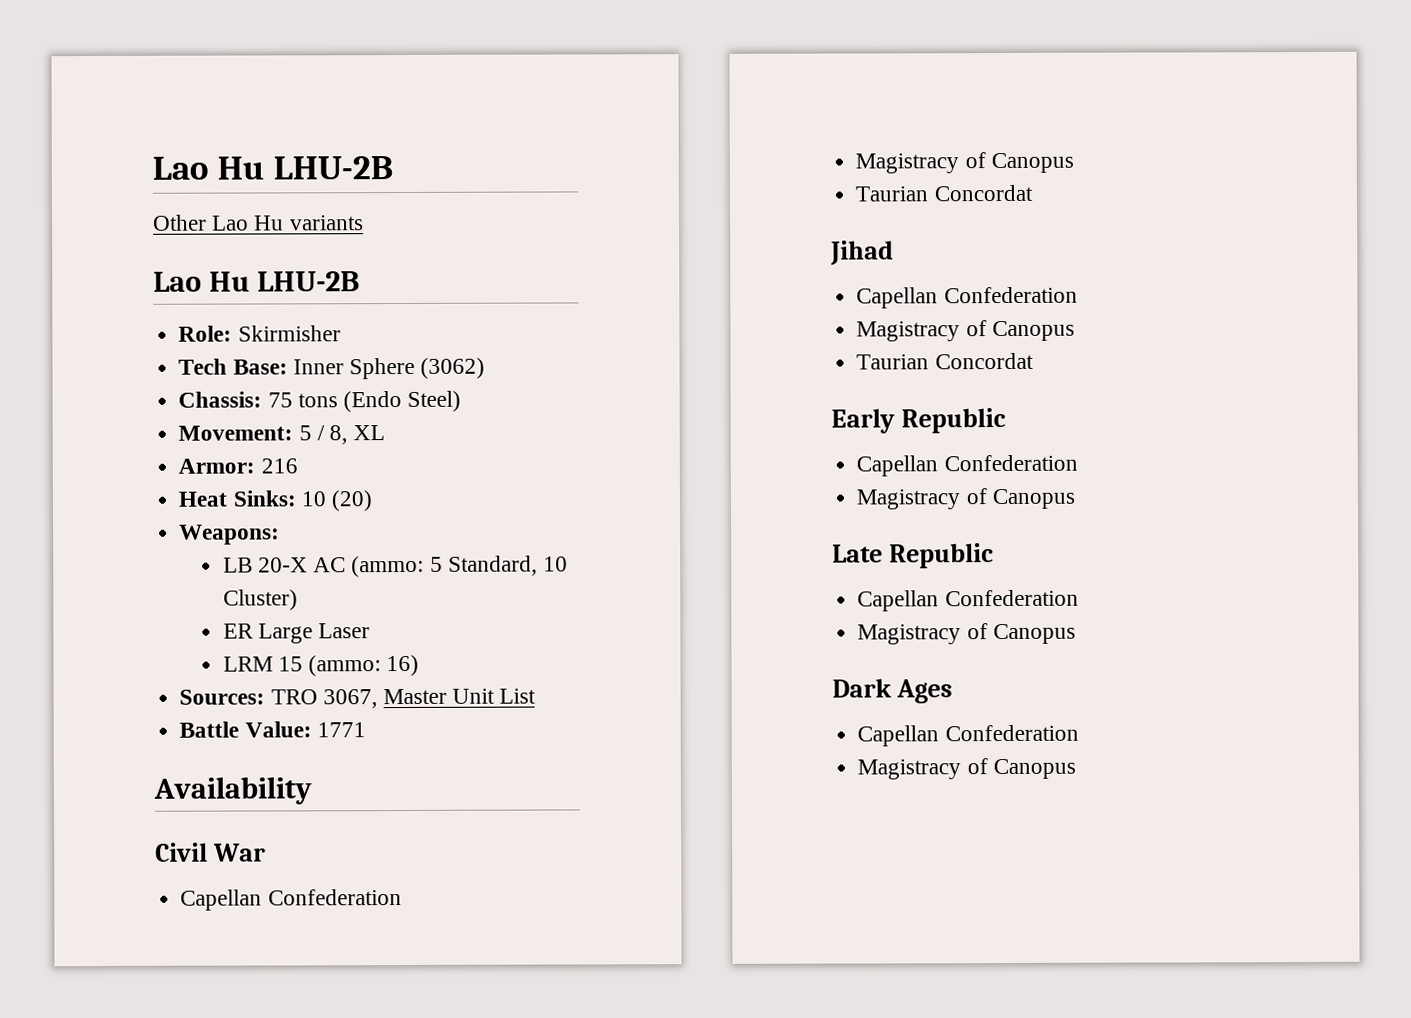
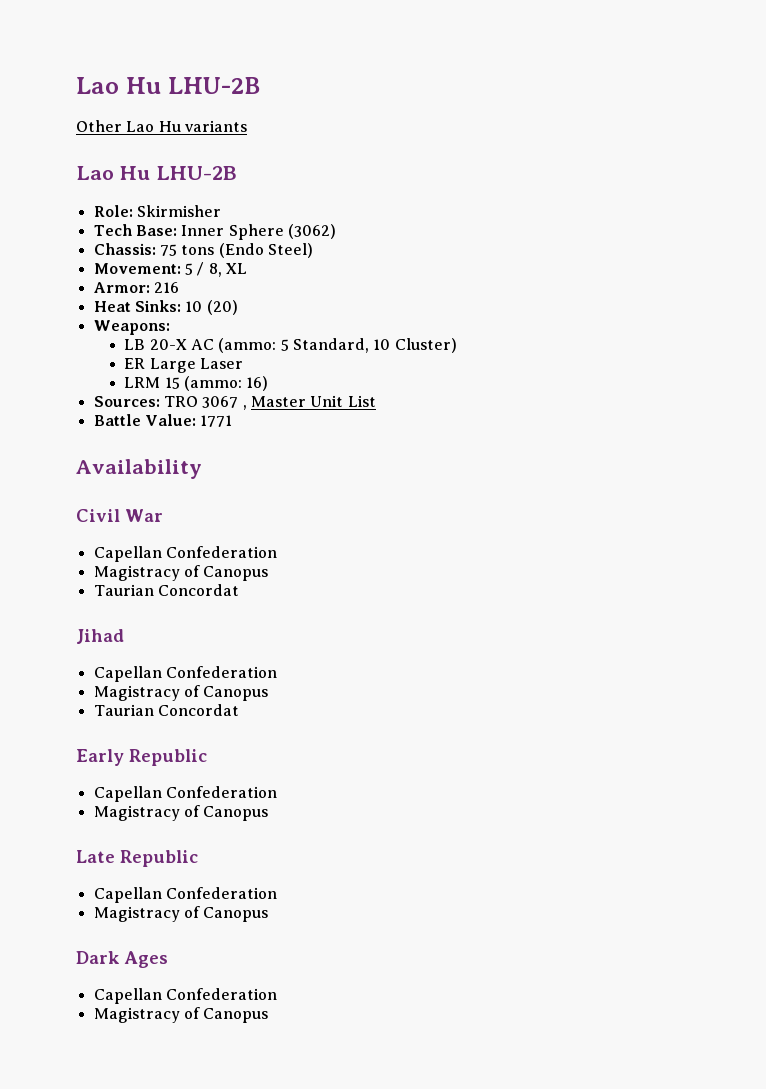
- Sources: TRO 3067, Master Unit List
+ Sources: TRO 3067 , Master Unit List

